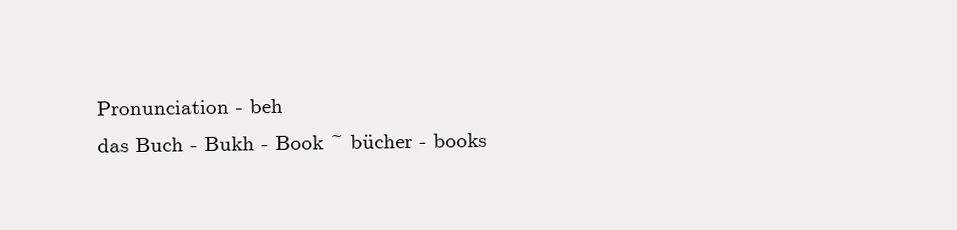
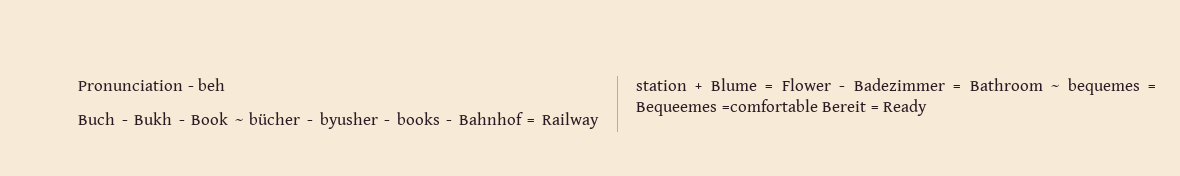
- das Buch - Bukh - Book ~ bücher - books
+ Buch - Bukh - Book ~ bücher - byusher - books - Bahnhof = Railway station + Blume = Flower - Badezimmer = Bathroom ~ bequemes = Bequeemes =comfortable Bereit = Ready

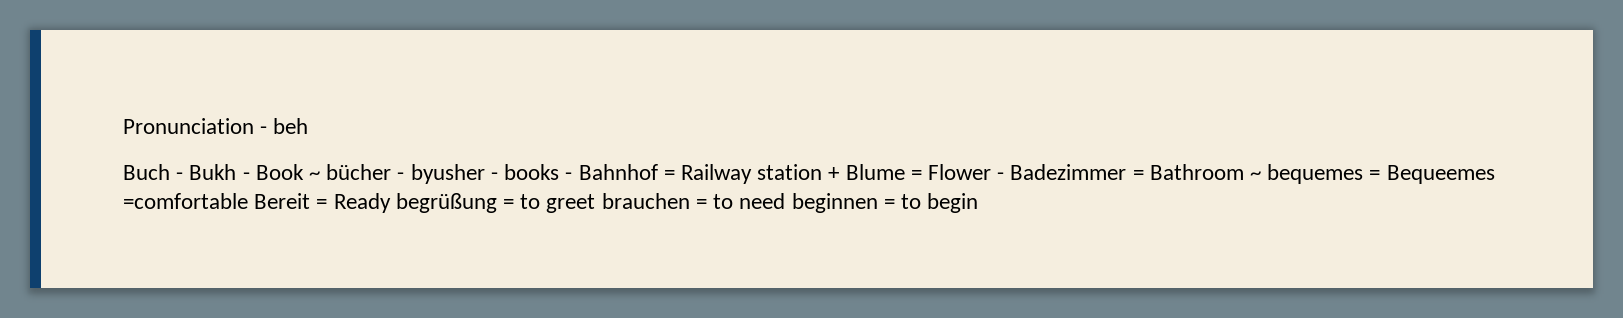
- Buch - Bukh - Book ~ bücher - byusher - books - Bahnhof = Railway station + Blume = Flower - Badezimmer = Bathroom ~ bequemes = Bequeemes =comfortable Bereit = Ready
+ Buch - Bukh - Book ~ bücher - byusher - books - Bahnhof = Railway station + Blume = Flower - Badezimmer = Bathroom ~ bequemes = Bequeemes =comfortable Bereit = Ready begrüßung = to greet brauchen = to need beginnen = to begin

